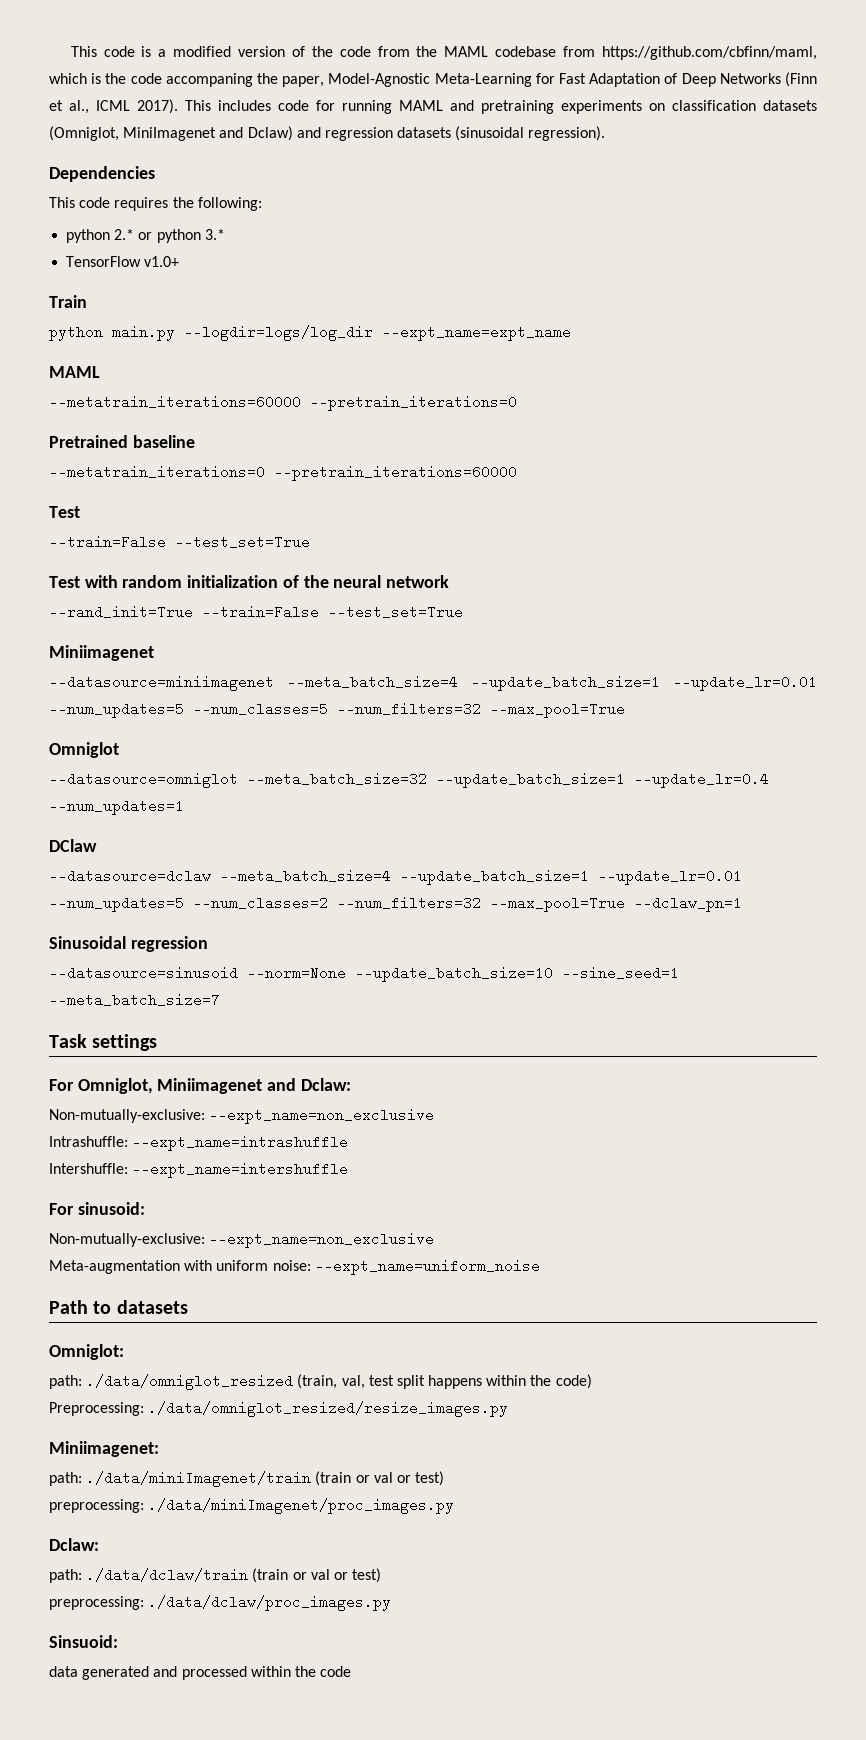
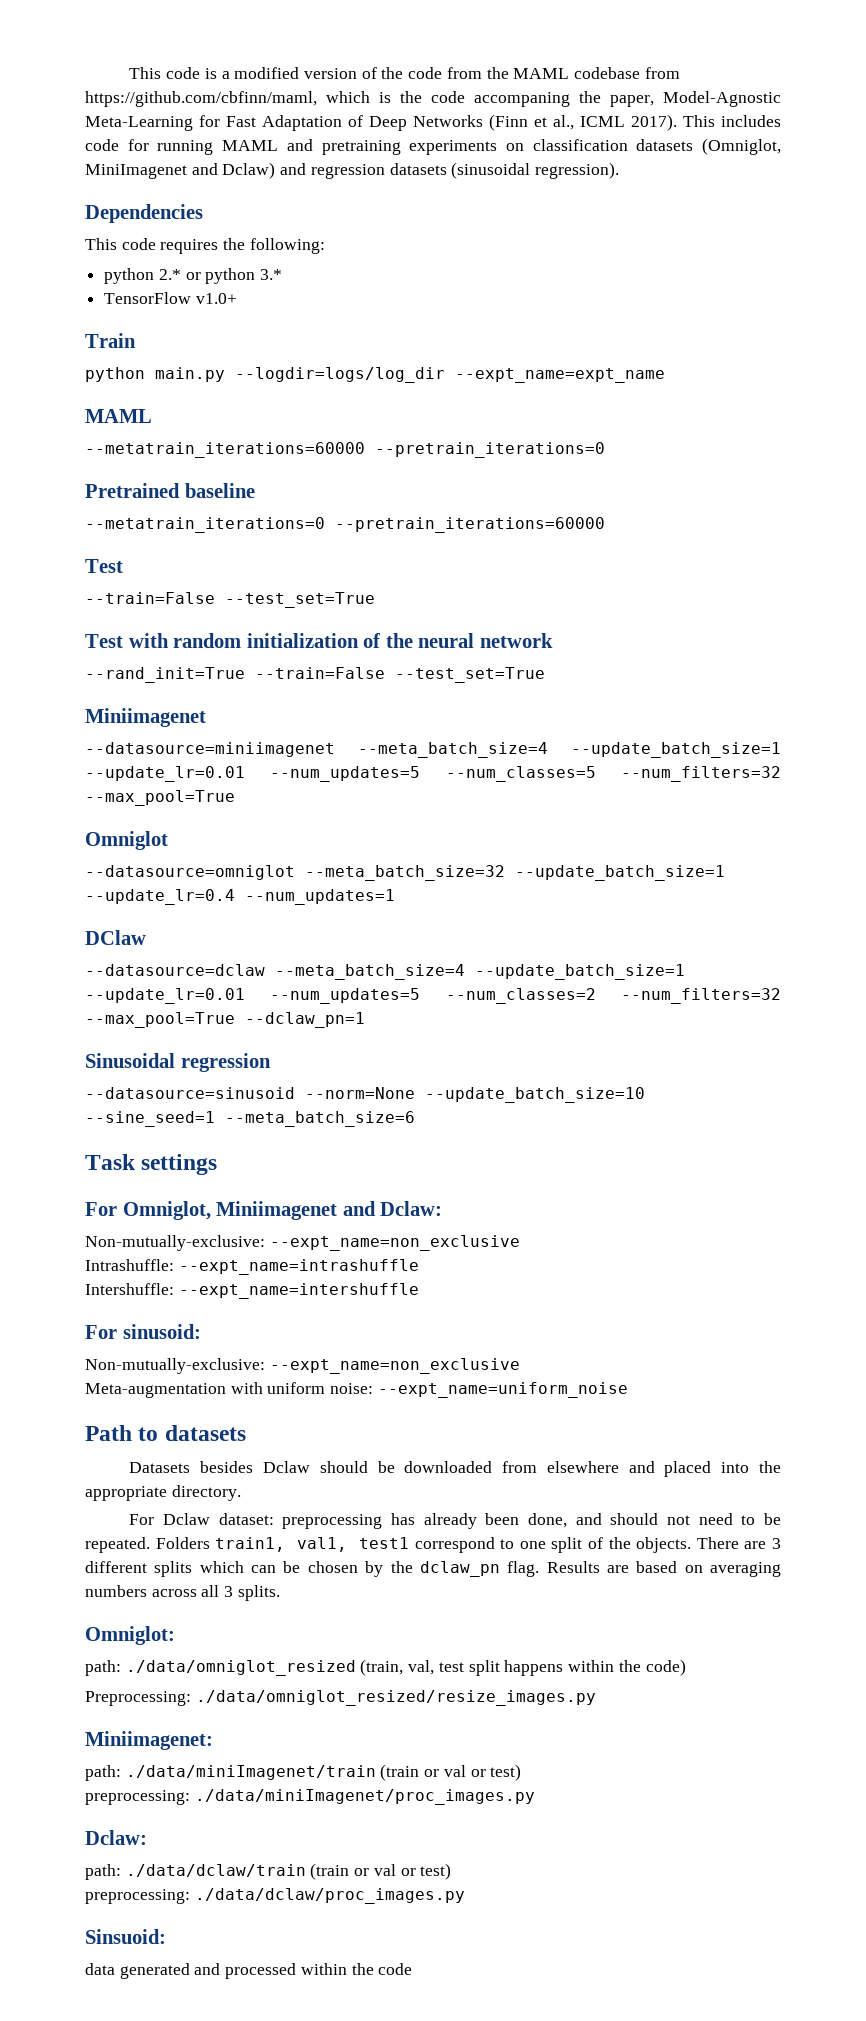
- --datasource=sinusoid --norm=None --update_batch_size=10 --sine_seed=1 --meta_batch_size=7
+ --datasource=sinusoid --norm=None --update_batch_size=10 --sine_seed=1 --meta_batch_size=6
+ Datasets besides Dclaw should be downloaded from elsewhere and placed into the appropriate directory.
+ For Dclaw dataset: preprocessing has already been done, and should not need to be repeated. Folders train1, val1, test1 correspond to one split of the objects. There are 3 different splits which can be chosen by the dclaw_pn flag. Results are based on averaging numbers across all 3 splits.

